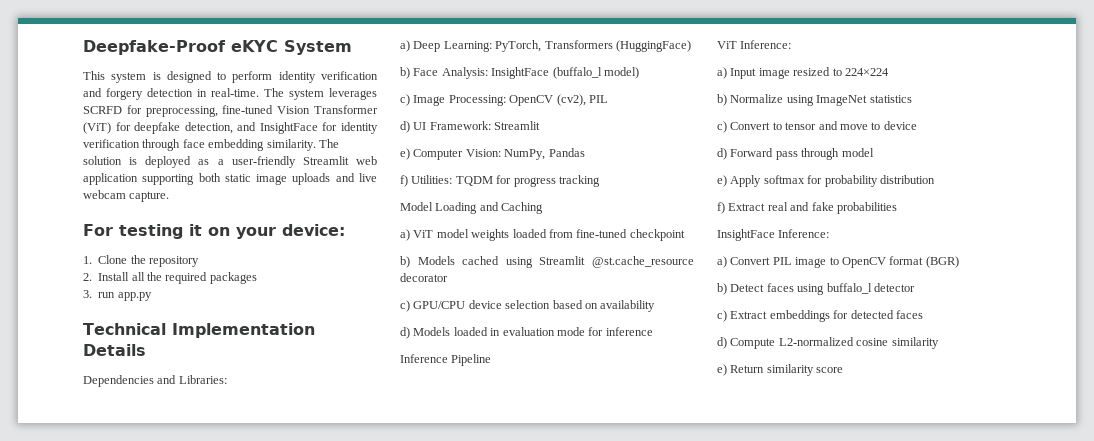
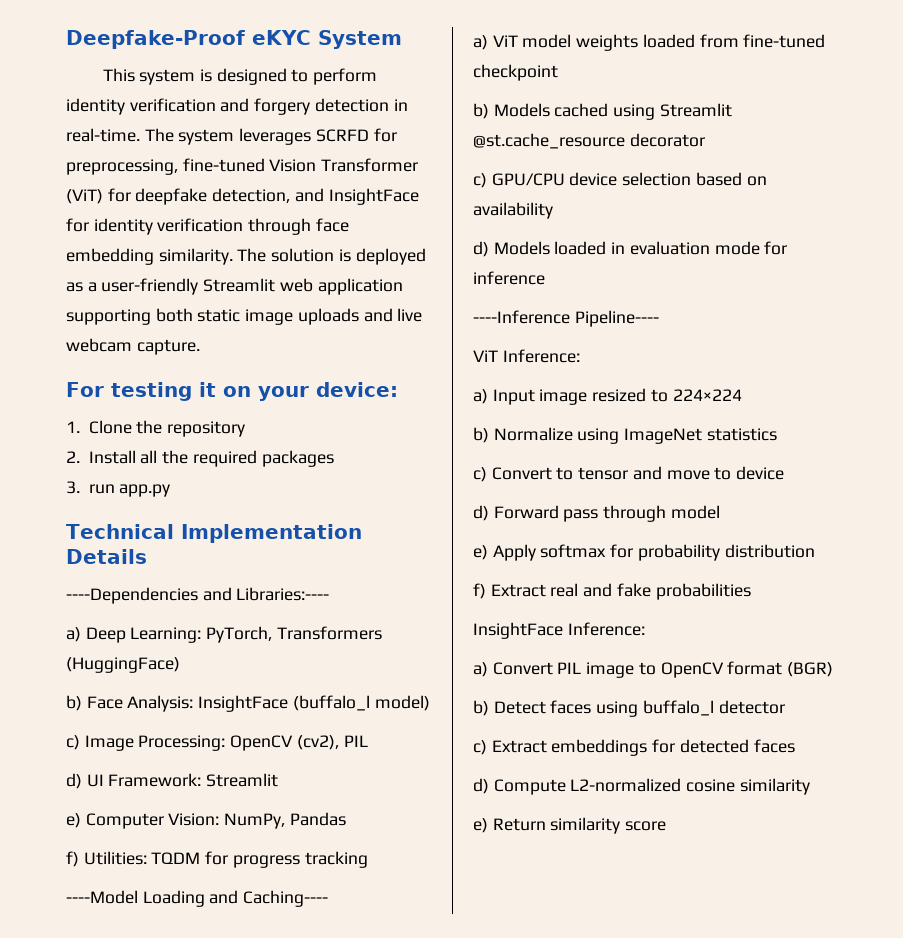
- Dependencies and Libraries:
+ ----Dependencies and Libraries:----
- Model Loading and Caching
+ ----Model Loading and Caching----
- Inference Pipeline
+ ----Inference Pipeline----

